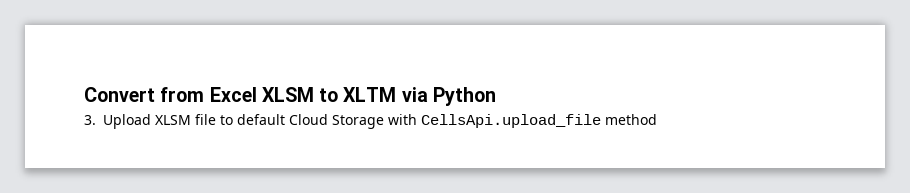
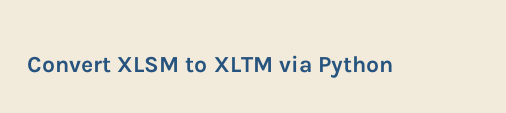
- Convert from Excel XLSM to XLTM via Python
+ Convert XLSM to XLTM via Python
- 3. Upload XLSM file to default Cloud Storage with CellsApi.upload_file method

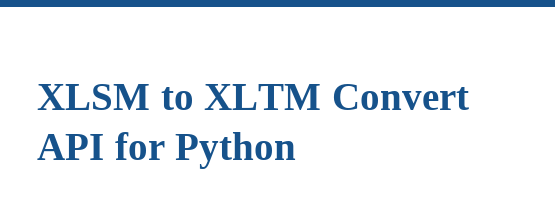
- Convert XLSM to XLTM via Python
+ XLSM to XLTM Convert API for Python

